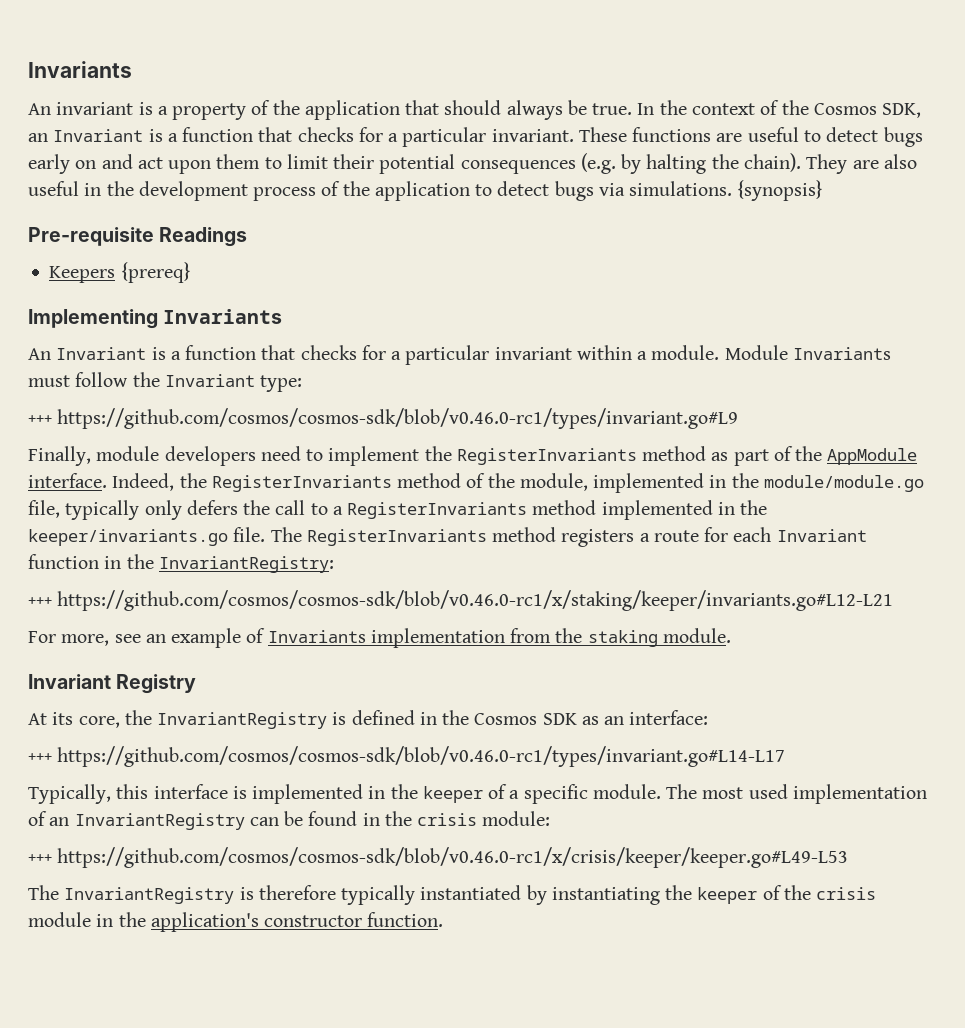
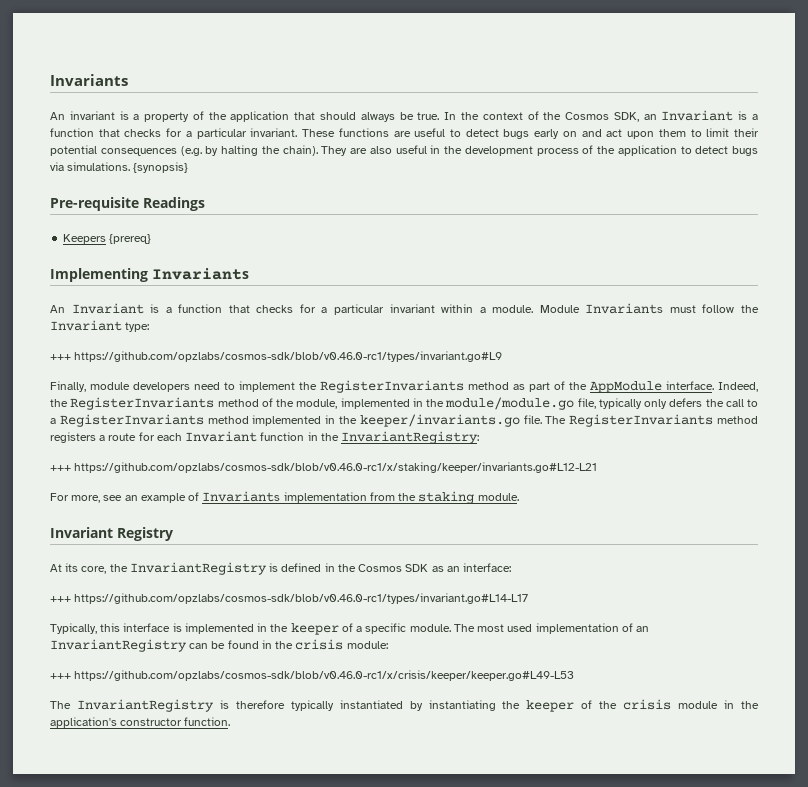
- +++ https://github.com/cosmos/cosmos-sdk/blob/v0.46.0-rc1/types/invariant.go#L9
+ +++ https://github.com/opzlabs/cosmos-sdk/blob/v0.46.0-rc1/types/invariant.go#L9
- +++ https://github.com/cosmos/cosmos-sdk/blob/v0.46.0-rc1/x/staking/keeper/invariants.go#L12-L21
+ +++ https://github.com/opzlabs/cosmos-sdk/blob/v0.46.0-rc1/x/staking/keeper/invariants.go#L12-L21
- +++ https://github.com/cosmos/cosmos-sdk/blob/v0.46.0-rc1/types/invariant.go#L14-L17
+ +++ https://github.com/opzlabs/cosmos-sdk/blob/v0.46.0-rc1/types/invariant.go#L14-L17
- +++ https://github.com/cosmos/cosmos-sdk/blob/v0.46.0-rc1/x/crisis/keeper/keeper.go#L49-L53
+ +++ https://github.com/opzlabs/cosmos-sdk/blob/v0.46.0-rc1/x/crisis/keeper/keeper.go#L49-L53

